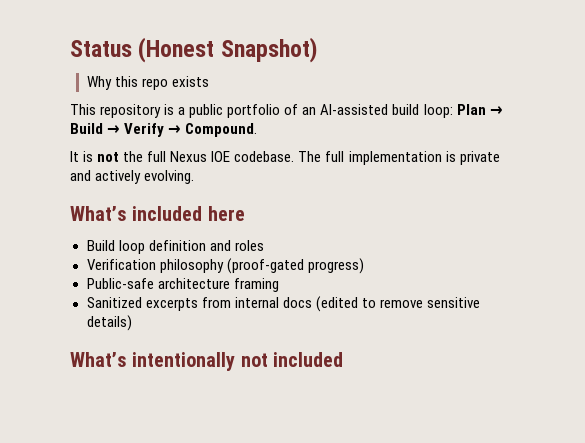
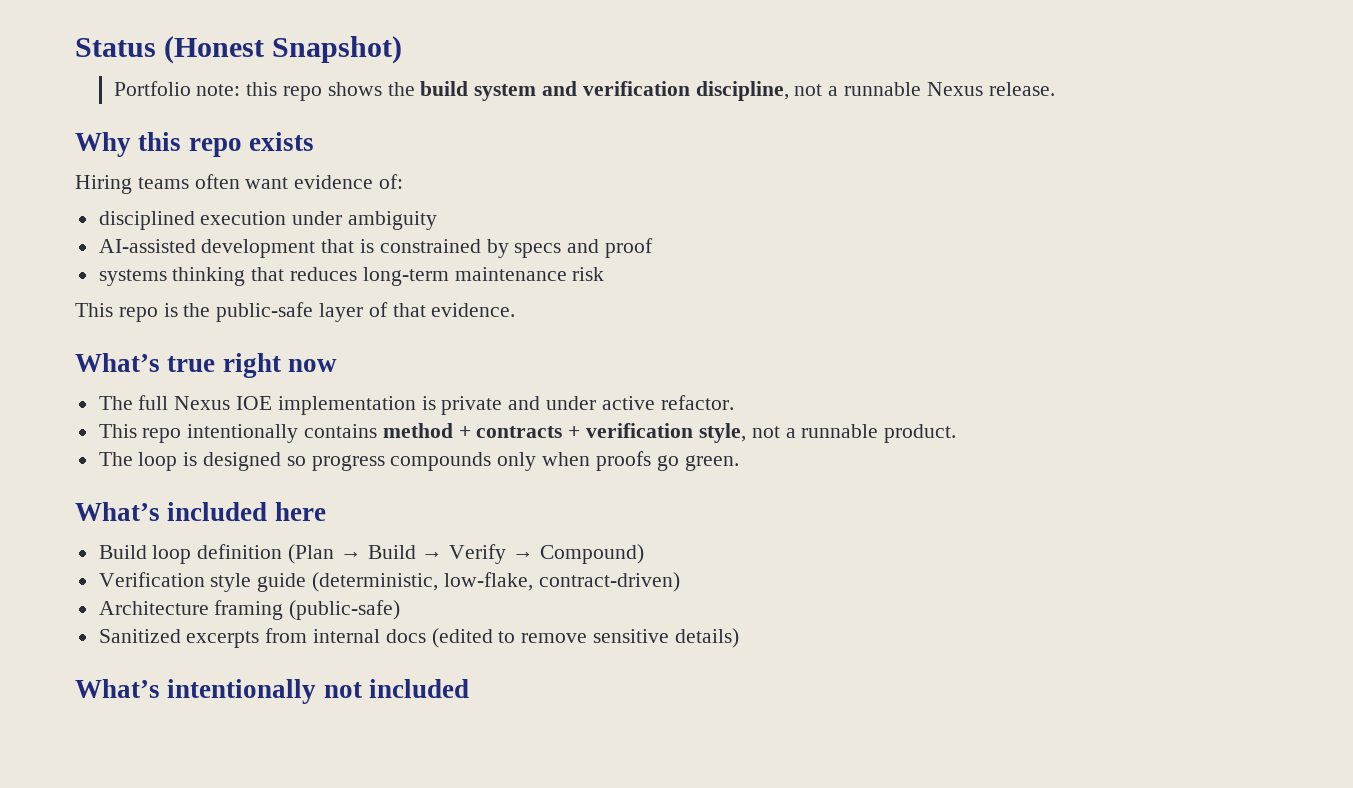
+ Portfolio note: this repo shows the build system and verification discipline, not a runnable Nexus release.
  Why this repo exists
- This repository is a public portfolio of an AI-assisted build loop: Plan → Build → Verify → Compound.
- It is not the full Nexus IOE codebase. The full implementation is private and actively evolving.
+ Hiring teams often want evidence of:
+ disciplined execution under ambiguity
+ AI-assisted development that is constrained by specs and proof
+ systems thinking that reduces long-term maintenance risk
+ This repo is the public-safe layer of that evidence.
+ What’s true right now
+ The full Nexus IOE implementation is private and under active refactor.
+ This repo intentionally contains method + contracts + verification style, not a runnable product.
+ The loop is designed so progress compounds only when proofs go green.
- Build loop definition and roles
- Verification philosophy (proof-gated progress)
- Public-safe architecture framing
+ Build loop definition (Plan → Build → Verify → Compound)
+ Verification style guide (deterministic, low-flake, contract-driven)
+ Architecture framing (public-safe)

